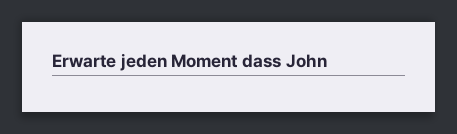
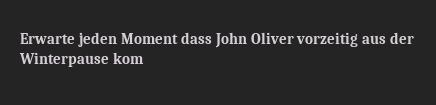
- Erwarte jeden Moment dass John
+ Erwarte jeden Moment dass John Oliver vorzeitig aus der Winterpause kom

